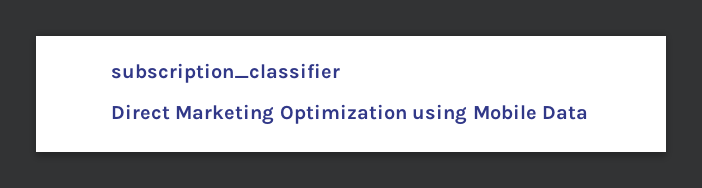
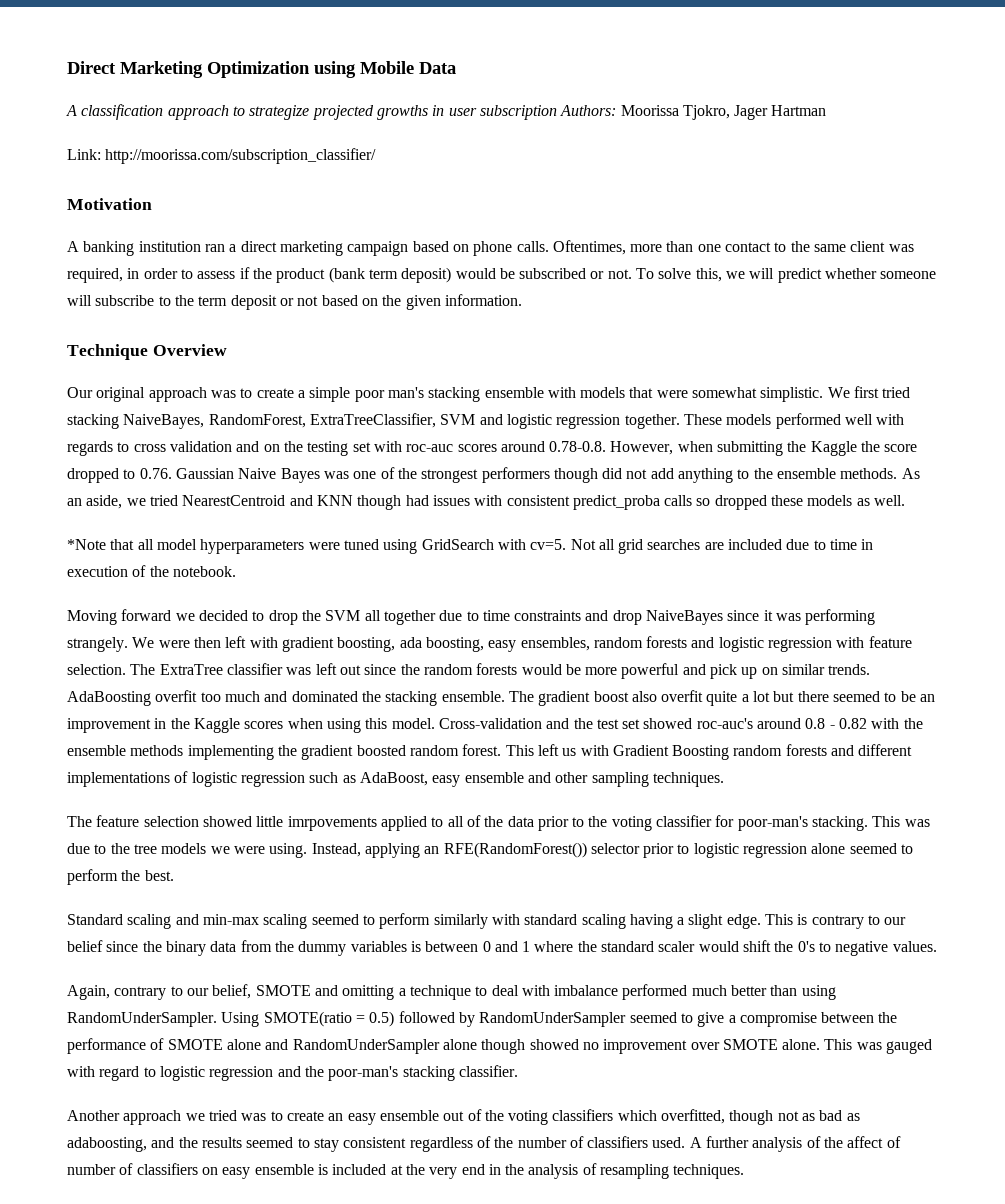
- subscription_classifier
+ A classification approach to strategize projected growths in user subscription Authors: Moorissa Tjokro, Jager Hartman
+ Link: http://moorissa.com/subscription_classifier/
+ Motivation
+ A banking institution ran a direct marketing campaign based on phone calls. Oftentimes, more than one contact to the same client was required, in order to assess if the product (bank term deposit) would be subscribed or not. To solve this, we will predict whether someone will subscribe to the term deposit or not based on the given information.
+ Technique Overview
+ Our original approach was to create a simple poor man's stacking ensemble with models that were somewhat simplistic. We first tried stacking NaiveBayes, RandomForest, ExtraTreeClassifier, SVM and logistic regression together. These models performed well with regards to cross validation and on the testing set with roc-auc scores around 0.78-0.8. However, when submitting the Kaggle the score dropped to 0.76. Gaussian Naive Bayes was one of the strongest performers though did not add anything to the ensemble methods. As an aside, we tried NearestCentroid and KNN though had issues with consistent predict_proba calls so dropped these models as well.
+ *Note that all model hyperparameters were tuned using GridSearch with cv=5. Not all grid searches are included due to time in execution of the notebook.
+ Moving forward we decided to drop the SVM all together due to time constraints and drop NaiveBayes since it was performing strangely. We were then left with gradient boosting, ada boosting, easy ensembles, random forests and logistic regression with feature selection. The ExtraTree classifier was left out since the random forests would be more powerful and pick up on similar trends. AdaBoosting overfit too much and dominated the stacking ensemble. The gradient boost also overfit quite a lot but there seemed to be an improvement in the Kaggle scores when using this model. Cross-validation and the test set showed roc-auc's around 0.8 - 0.82 with the ensemble methods implementing the gradient boosted random forest. This left us with Gradient Boosting random forests and different implementations of logistic regression such as AdaBoost, easy ensemble and other sampling techniques.
+ The feature selection showed little imrpovements applied to all of the data prior to the voting classifier for poor-man's stacking. This was due to the tree models we were using. Instead, applying an RFE(RandomForest()) selector prior to logistic regression alone seemed to perform the best.
+ Standard scaling and min-max scaling seemed to perform similarly with standard scaling having a slight edge. This is contrary to our belief since the binary data from the dummy variables is between 0 and 1 where the standard scaler would shift the 0's to negative values.
+ Again, contrary to our belief, SMOTE and omitting a technique to deal with imbalance performed much better than using RandomUnderSampler. Using SMOTE(ratio = 0.5) followed by RandomUnderSampler seemed to give a compromise between the performance of SMOTE alone and RandomUnderSampler alone though showed no improvement over SMOTE alone. This was gauged with regard to logistic regression and the poor-man's stacking classifier.
+ Another approach we tried was to create an easy ensemble out of the voting classifiers which overfitted, though not as bad as adaboosting, and the results seemed to stay consistent regardless of the number of classifiers used. A further analysis of the affect of number of classifiers on easy ensemble is included at the very end in the analysis of resampling techniques.

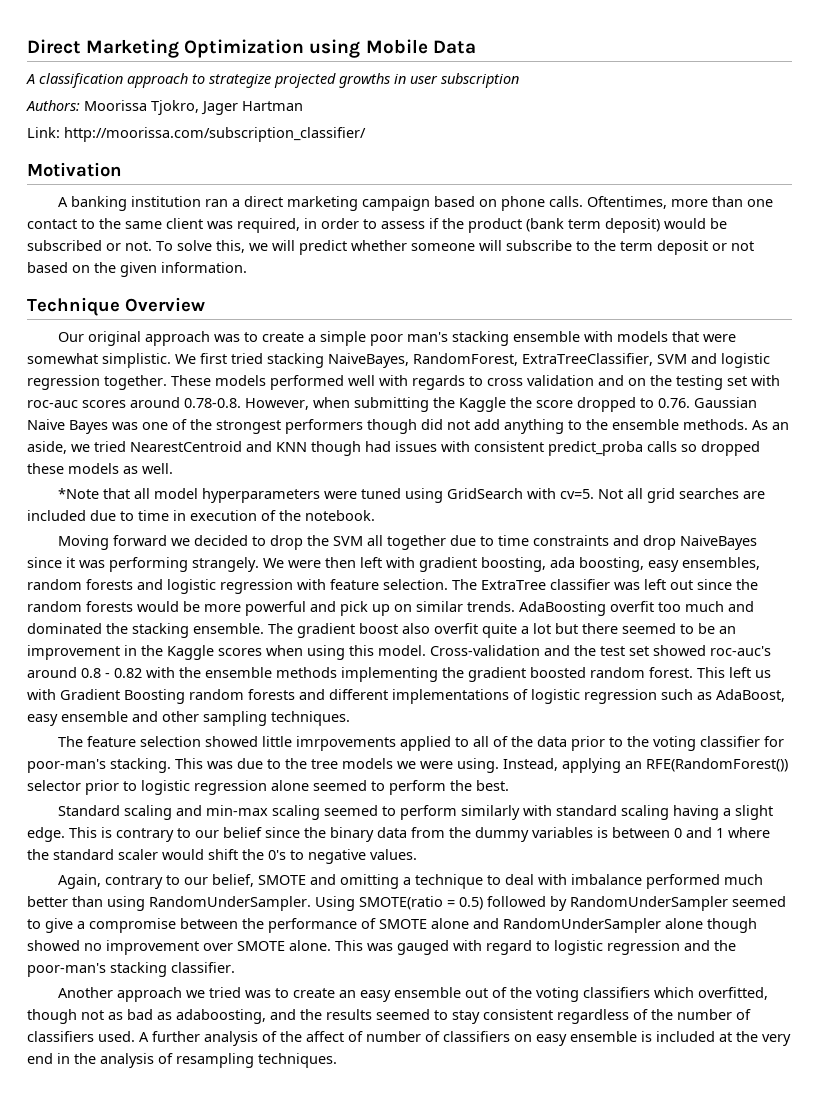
- A classification approach to strategize projected growths in user subscription Authors: Moorissa Tjokro, Jager Hartman
+ A classification approach to strategize projected growths in user subscription
+ Authors: Moorissa Tjokro, Jager Hartman

